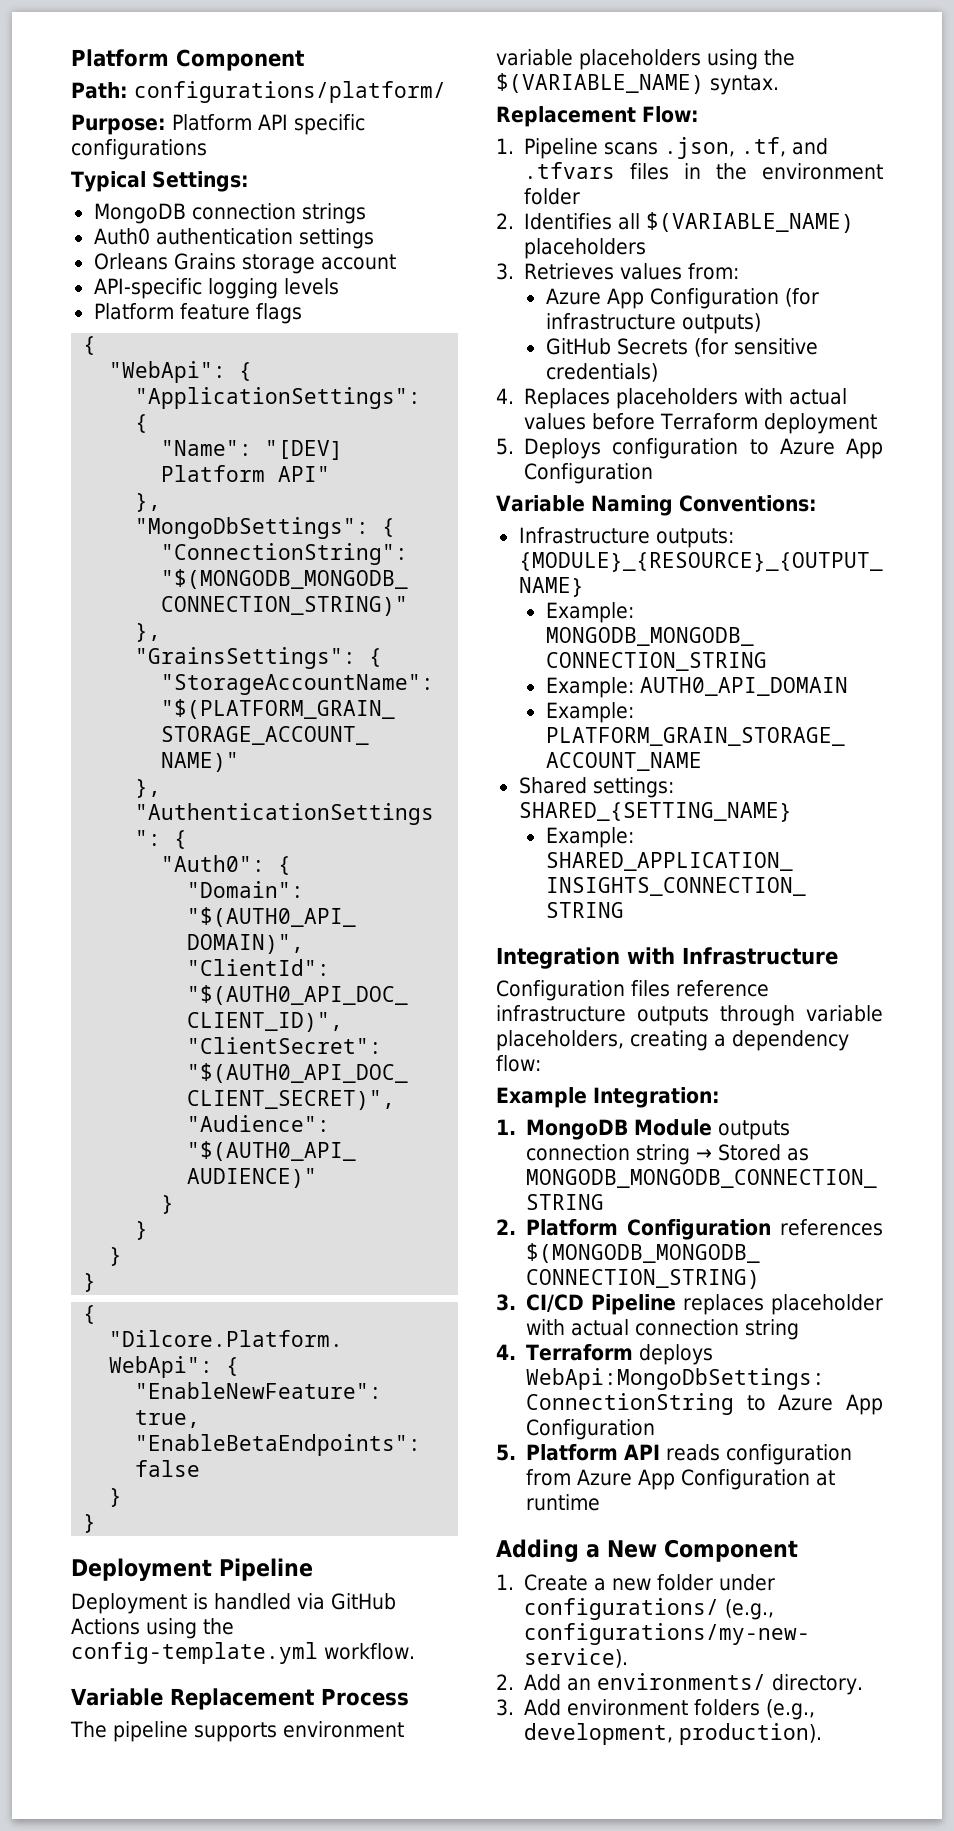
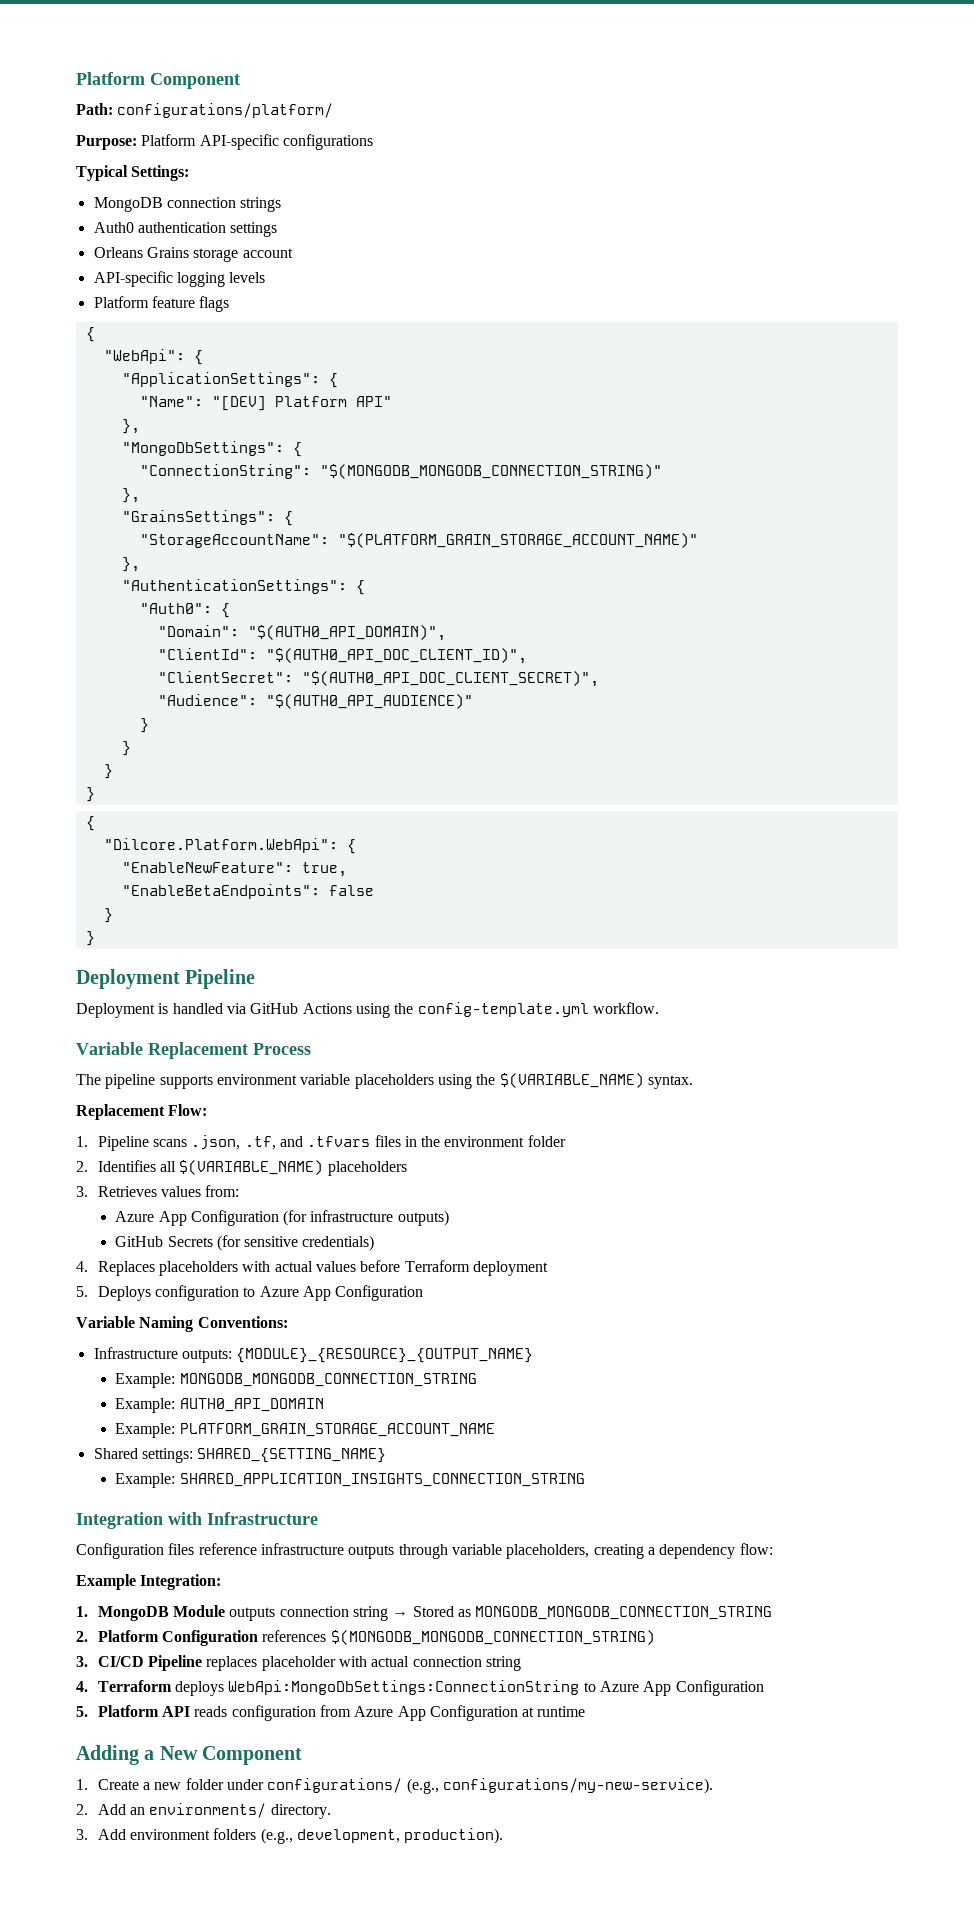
- Purpose: Platform API specific configurations
+ Purpose: Platform API-specific configurations

